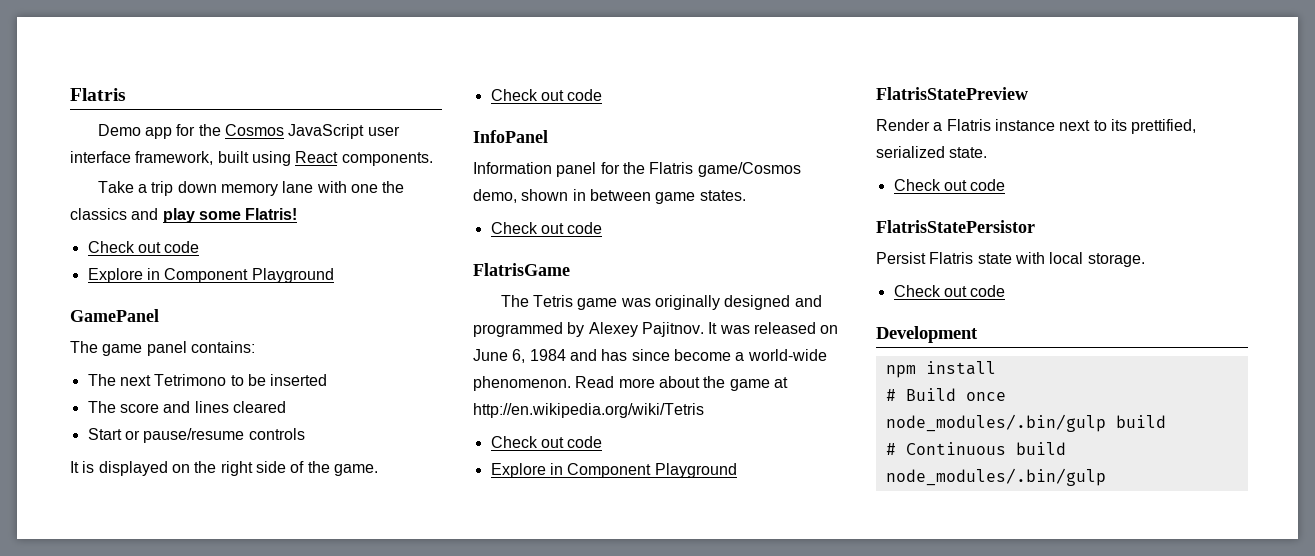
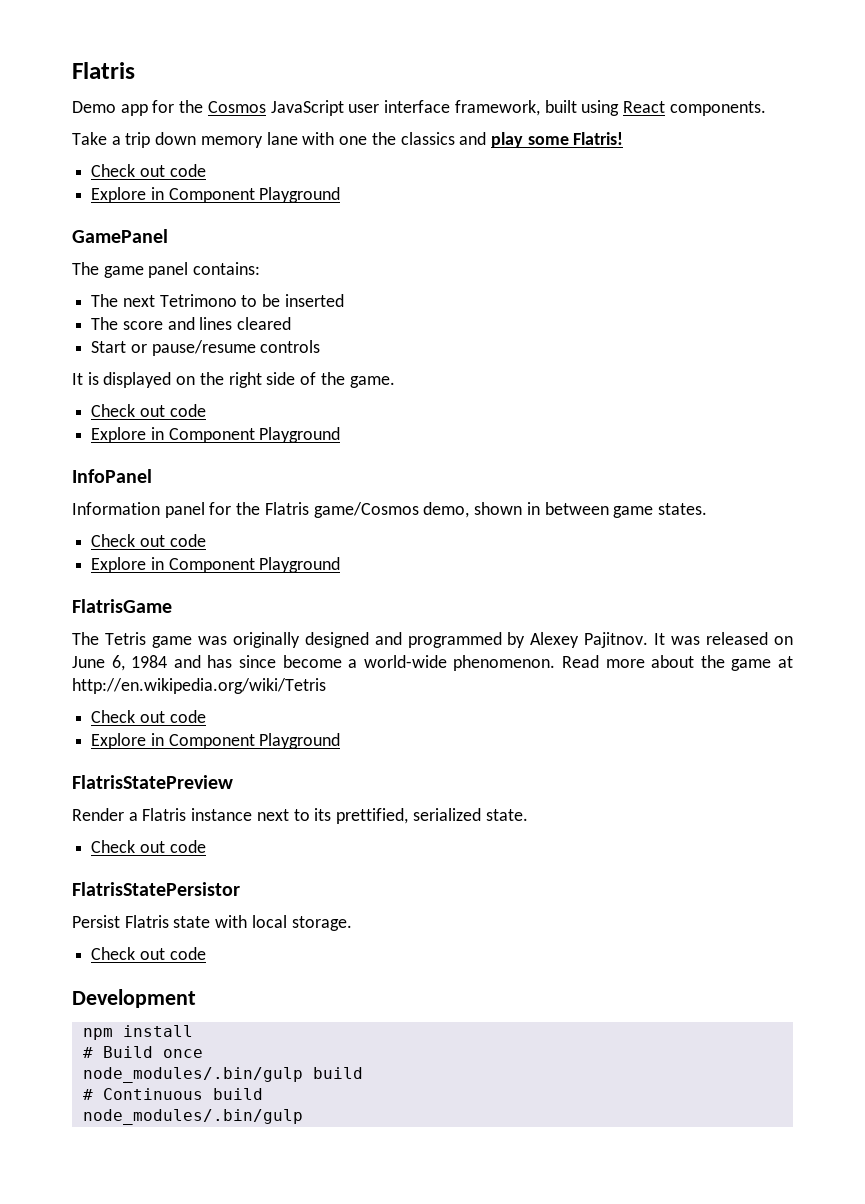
  It is displayed on the right side of the game.
  Check out code
+ Explore in Component Playground
  Information panel for the Flatris game/Cosmos demo, shown in between game states.
  Check out code
+ Explore in Component Playground

